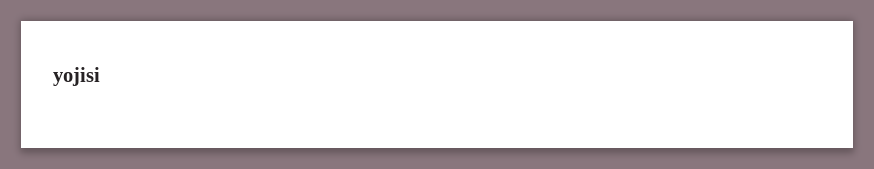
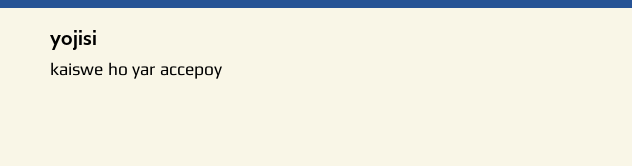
+ kaiswe ho yar accepoy

